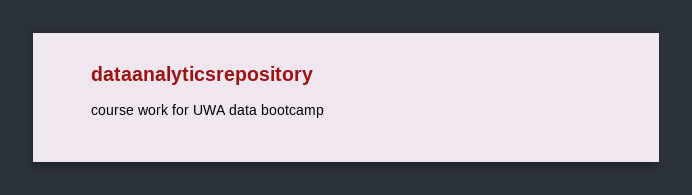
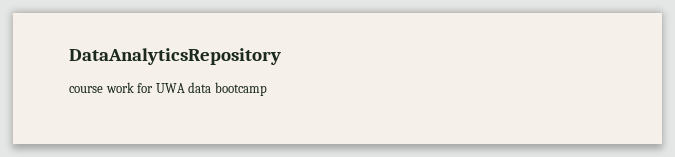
- dataanalyticsrepository
+ DataAnalyticsRepository

